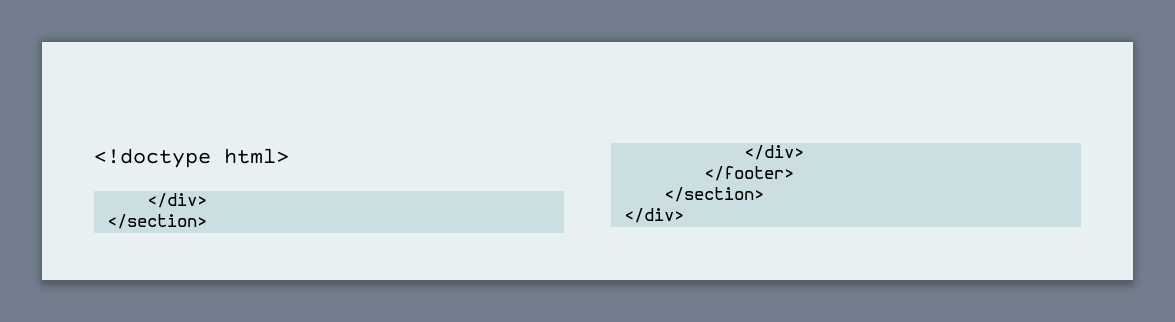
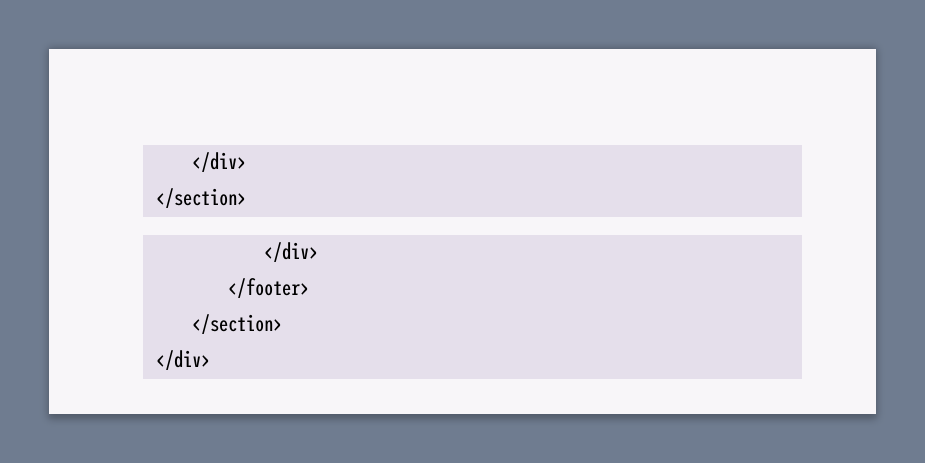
- <!doctype html>

